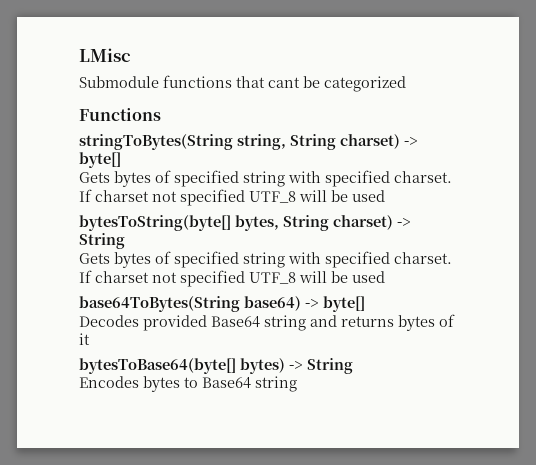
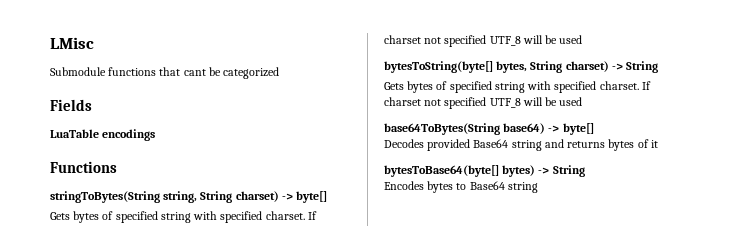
+ Fields
+ LuaTable encodings

